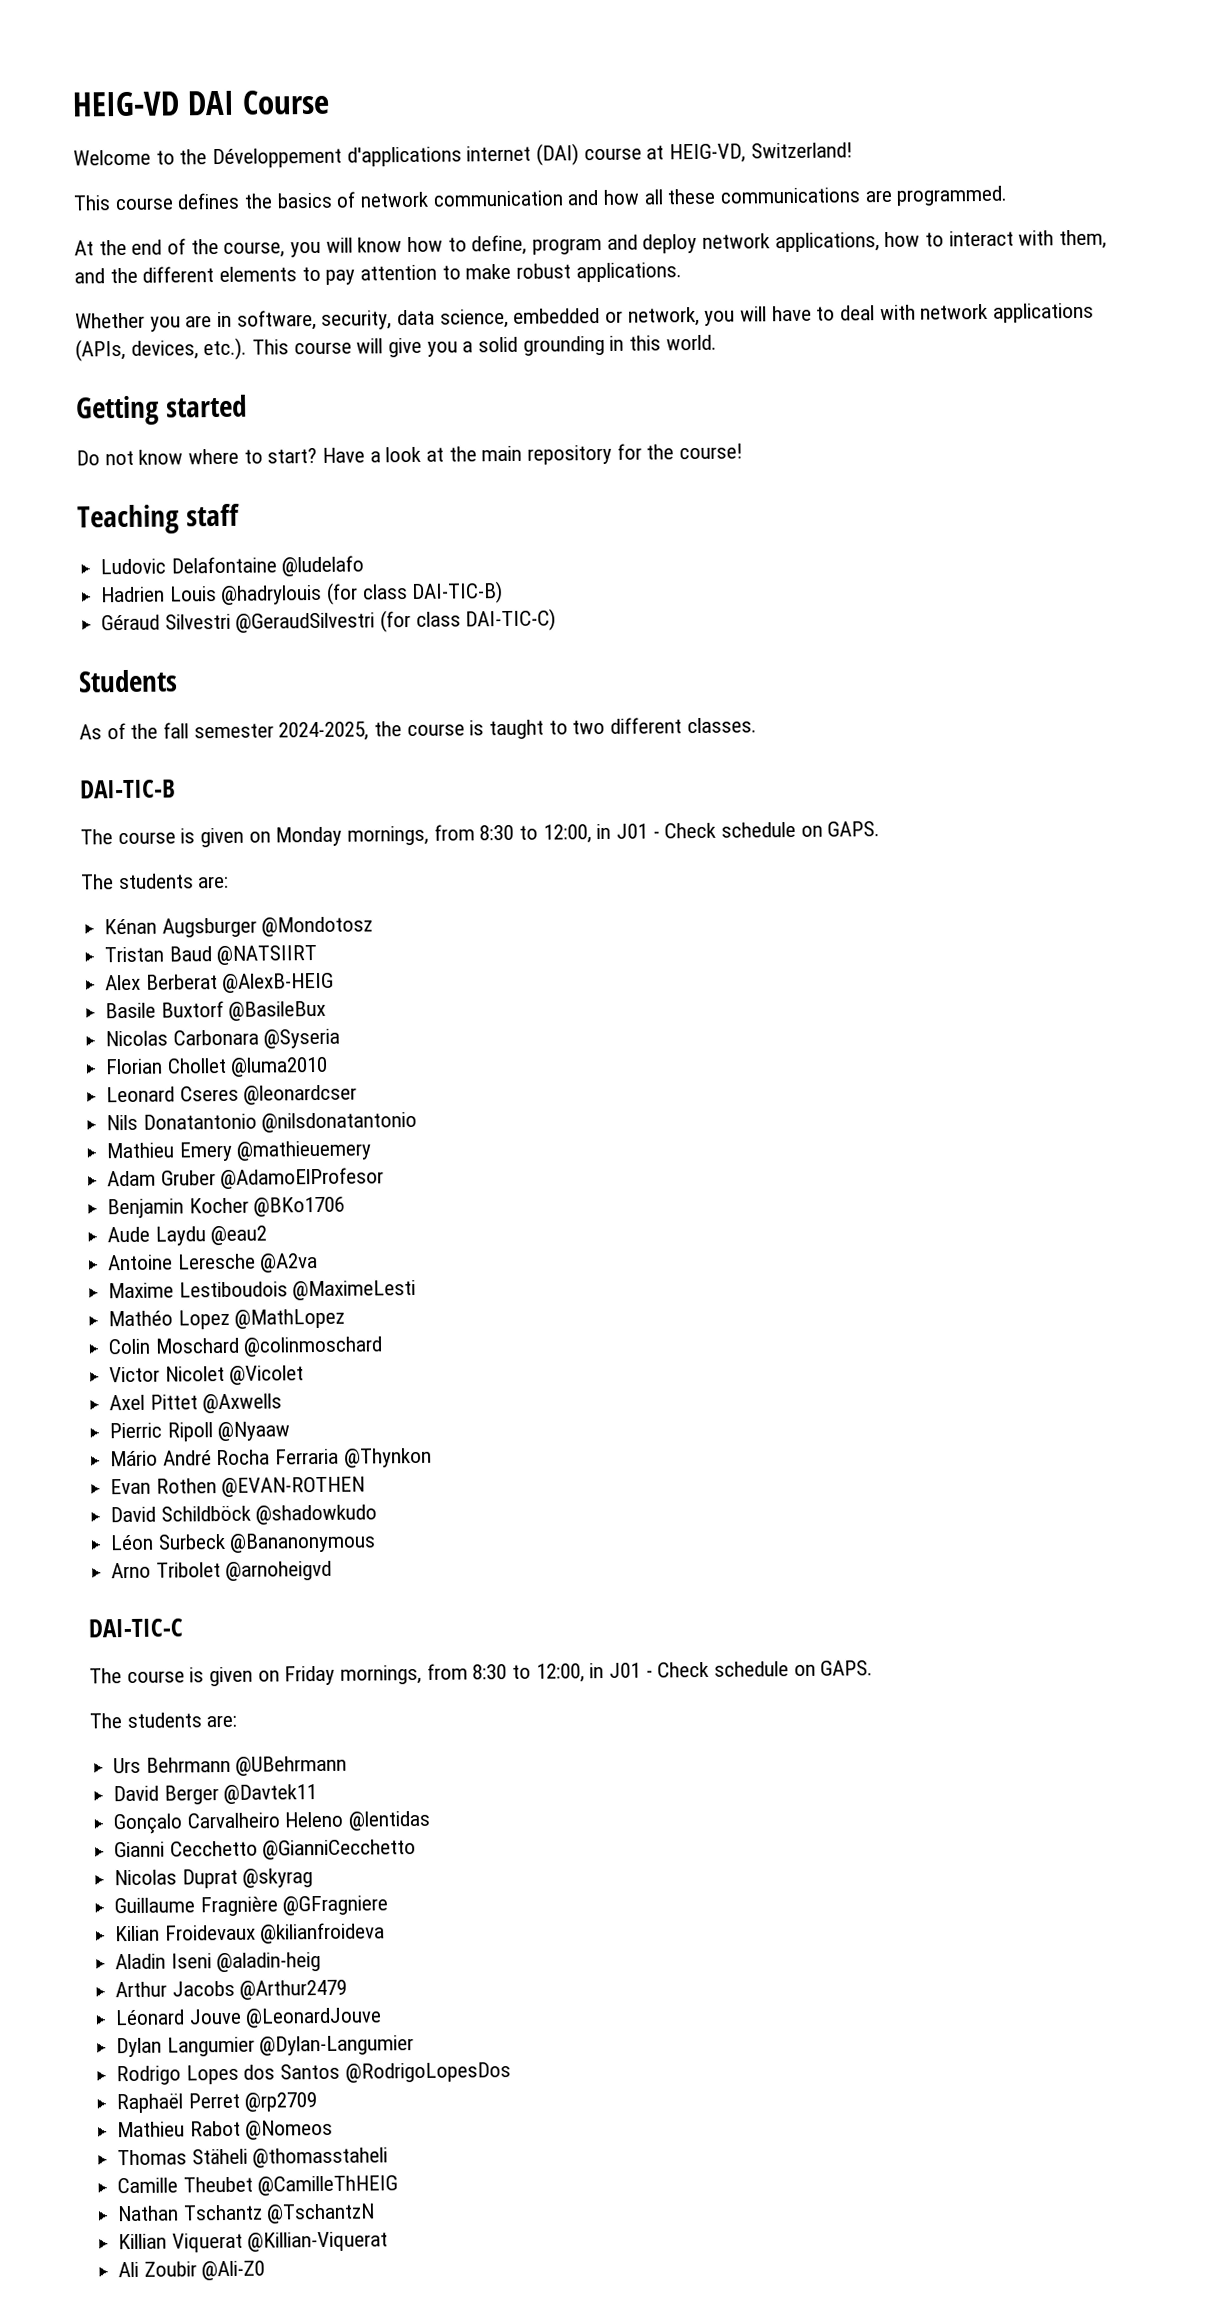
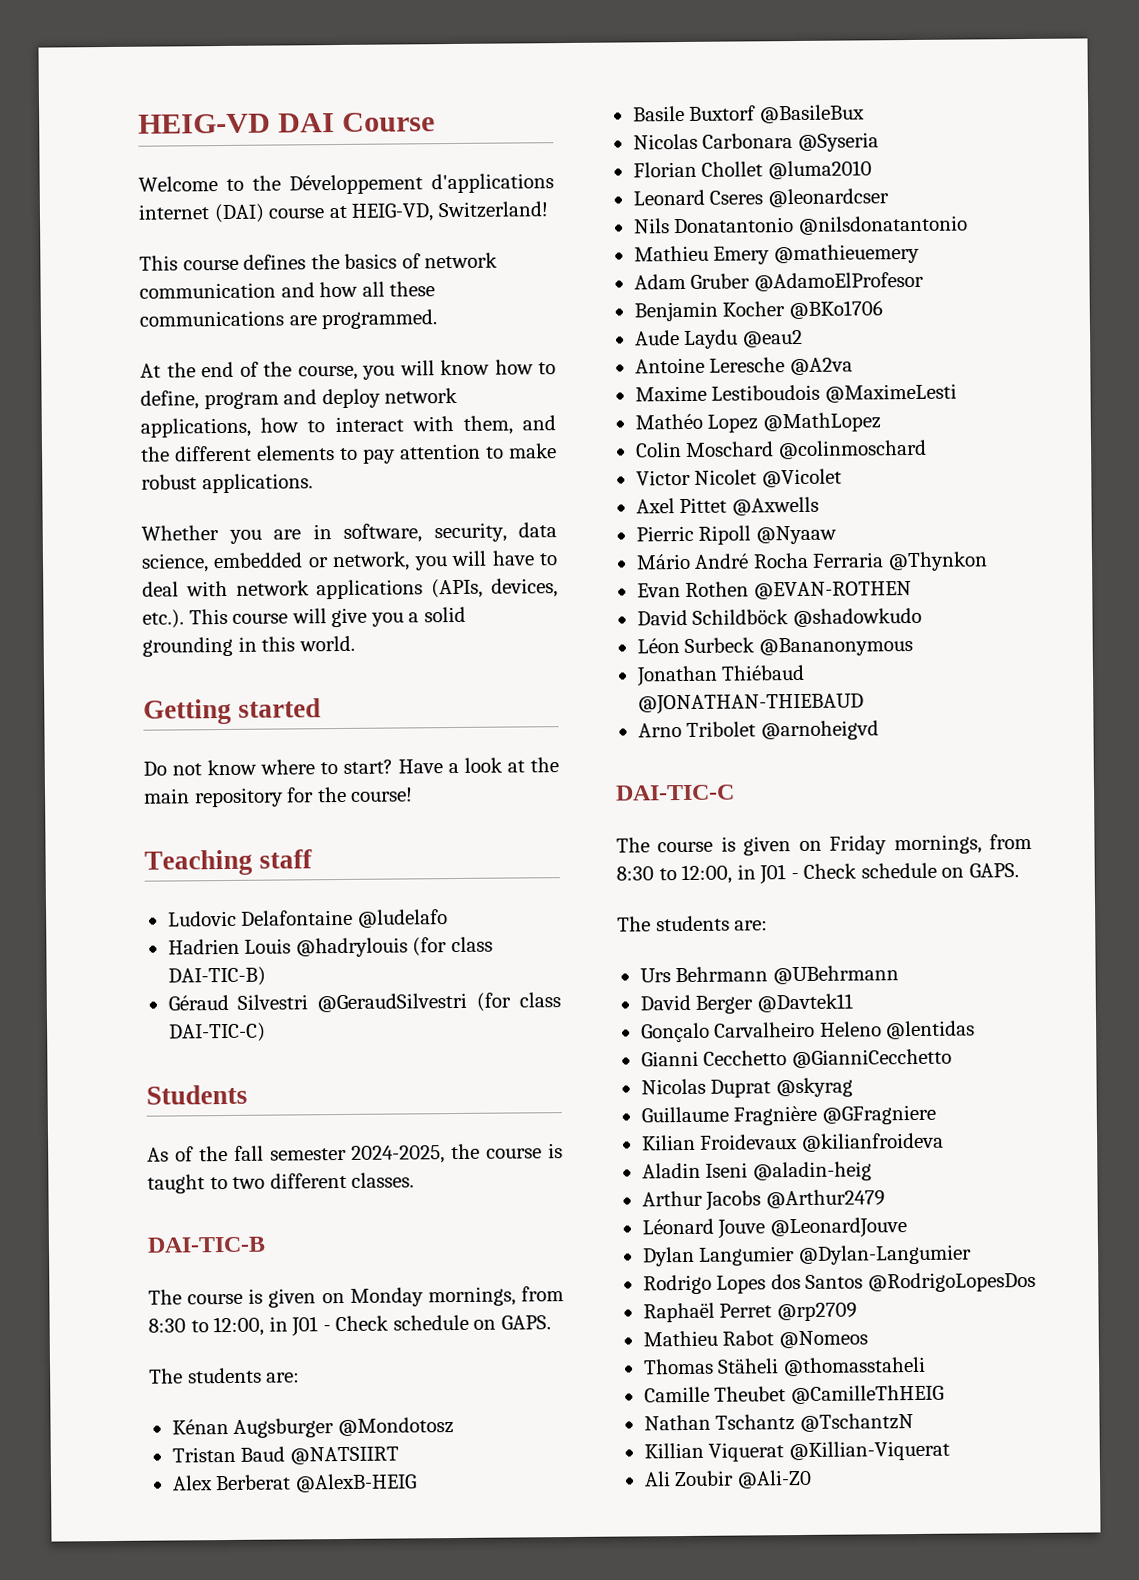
+ Jonathan Thiébaud @JONATHAN-THIEBAUD

